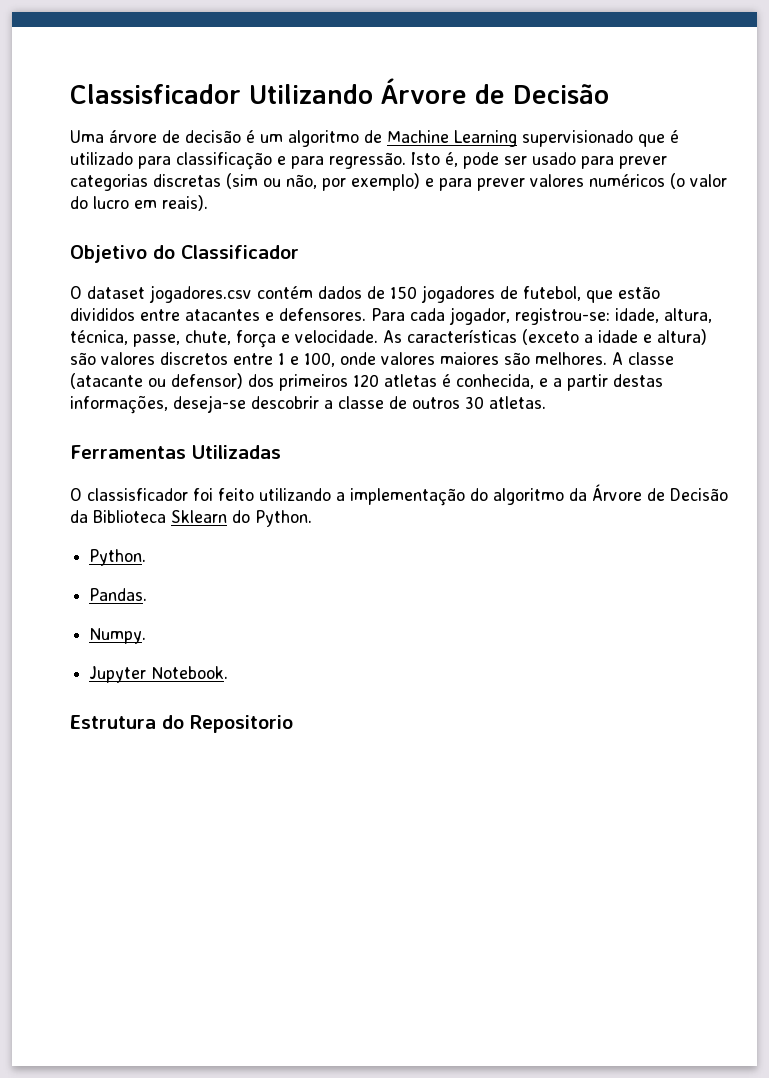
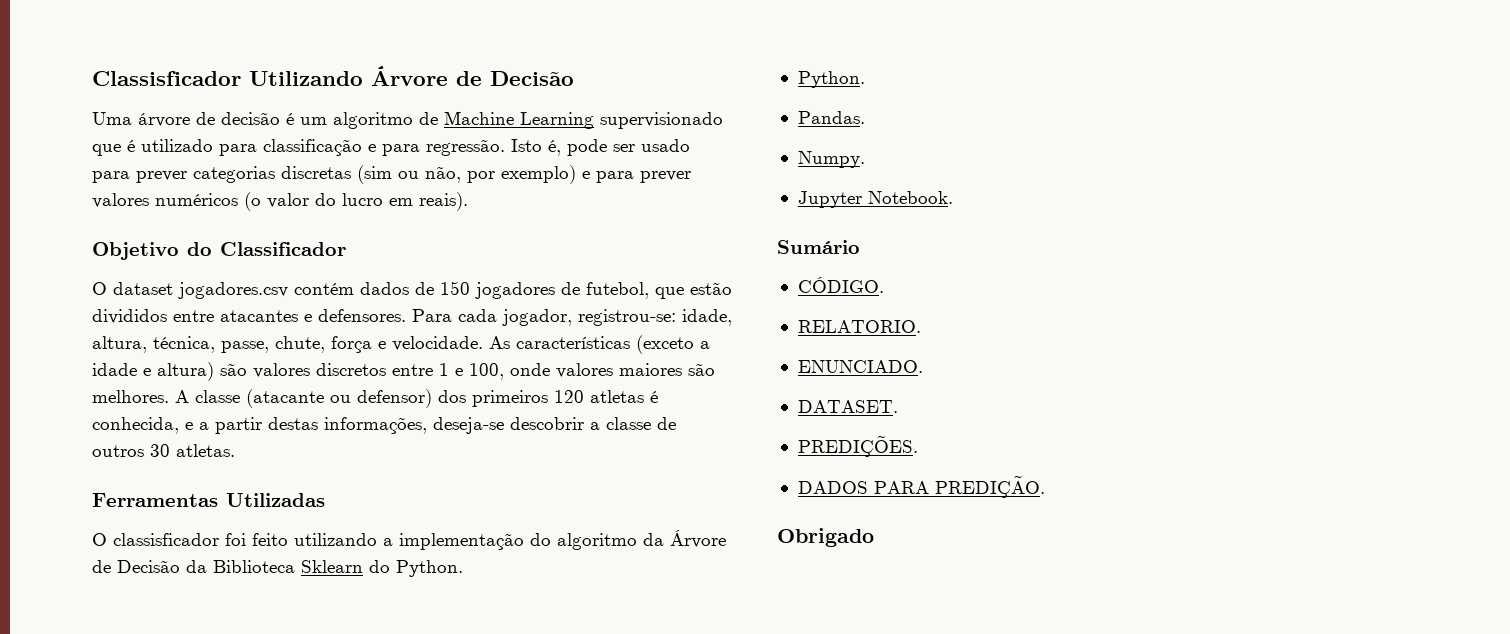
- Estrutura do Repositorio
+ Sumário
+ CÓDIGO.
+ RELATORIO.
+ ENUNCIADO.
+ DATASET.
+ PREDIÇÕES.
+ DADOS PARA PREDIÇÃO.
+ Obrigado

